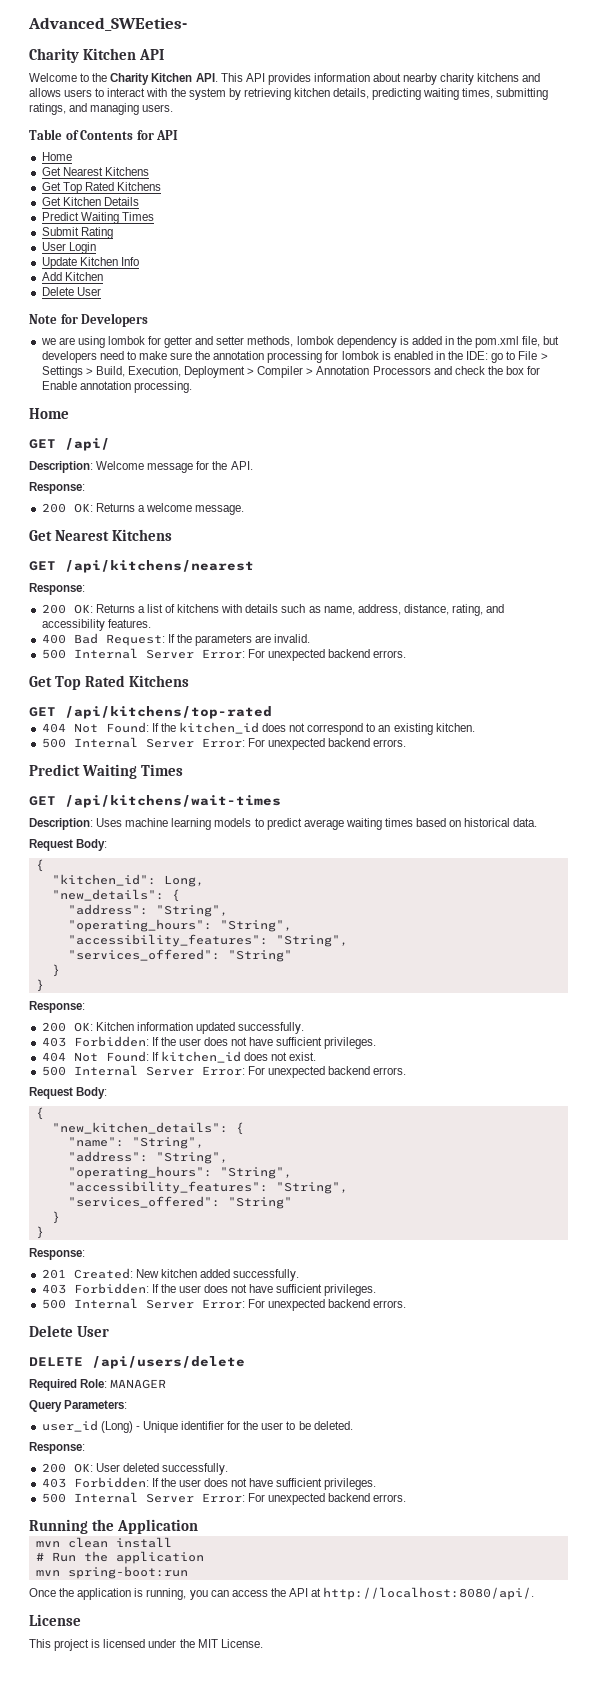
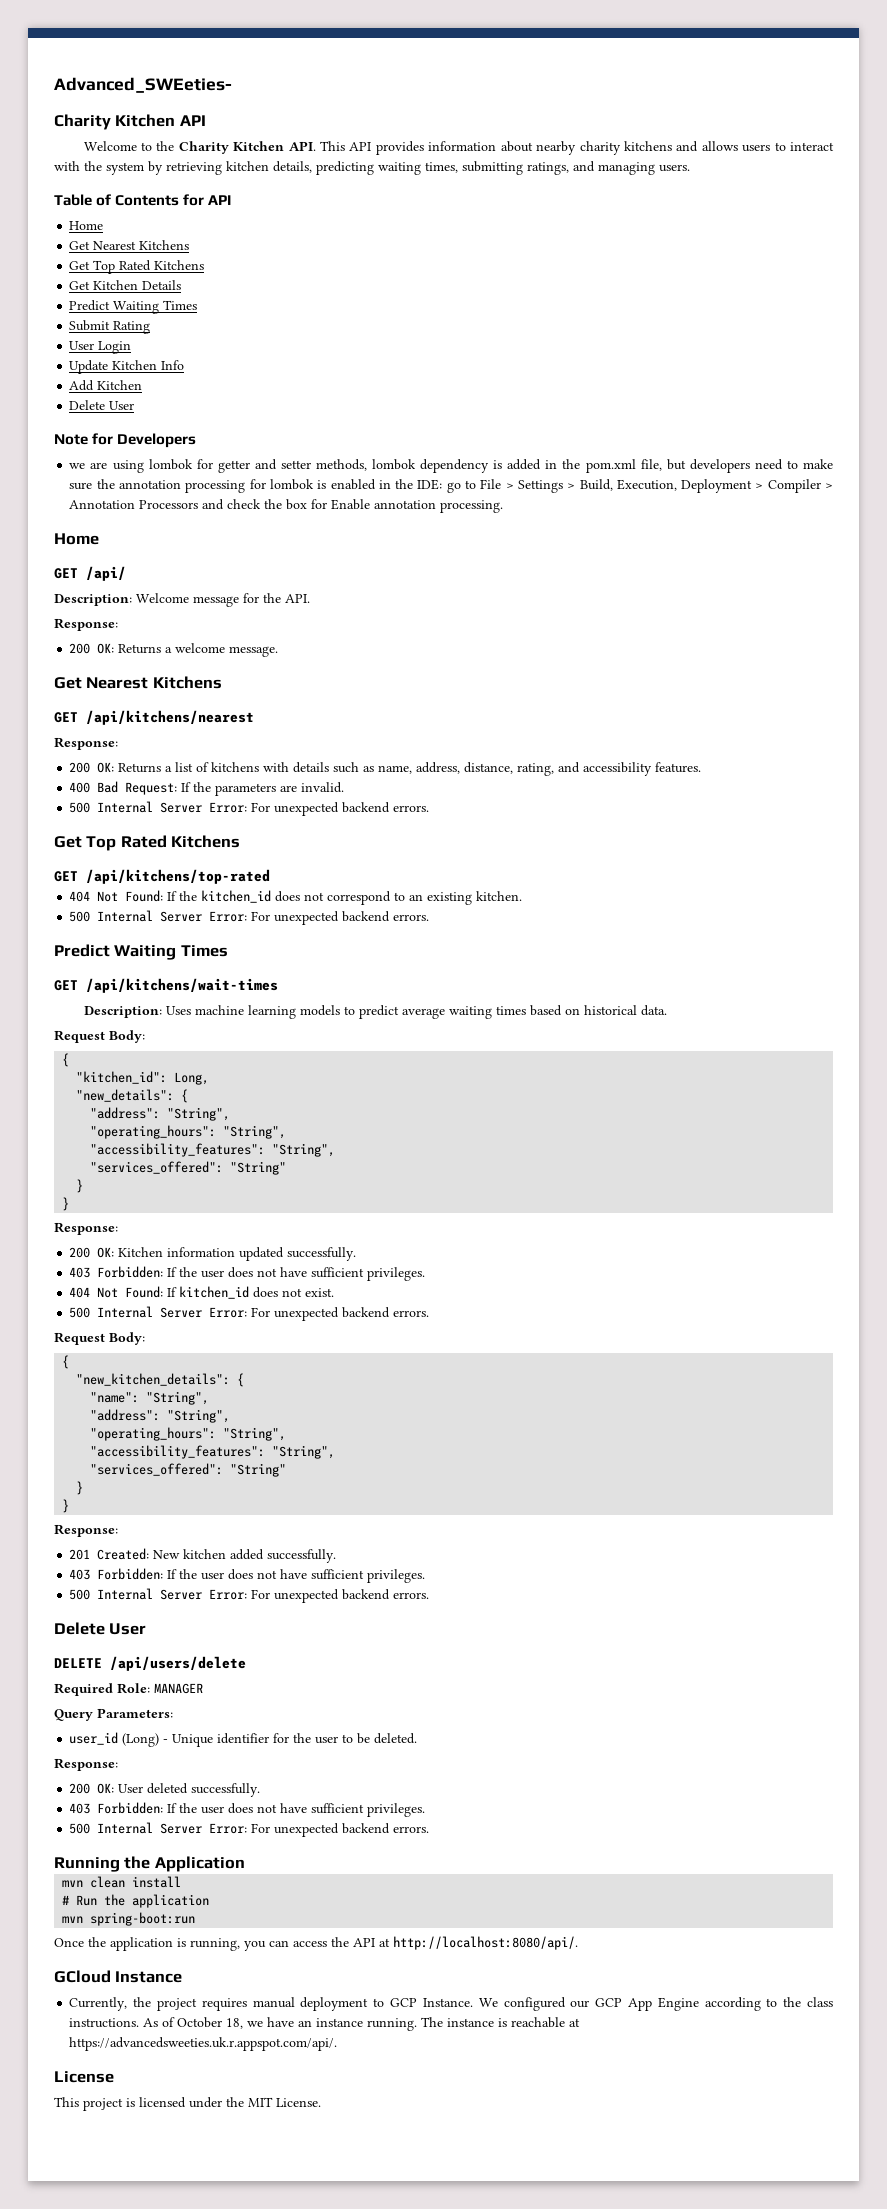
+ GCloud Instance
+ Currently, the project requires manual deployment to GCP Instance. We configured our GCP App Engine according to the class instructions. As of October 18, we have an instance running. The instance is reachable at https://advancedsweeties.uk.r.appspot.com/api/.

